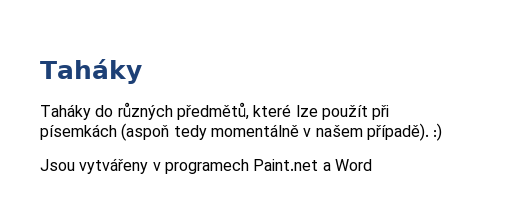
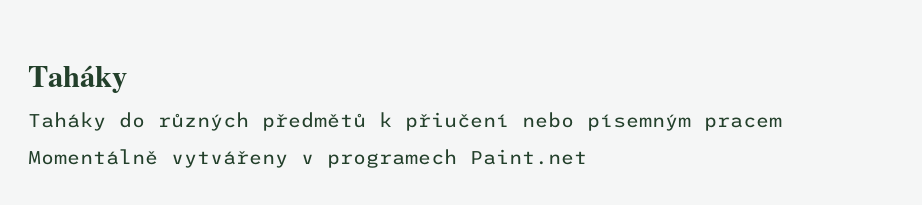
- Taháky do různých předmětů, které lze použít při písemkách (aspoň tedy momentálně v našem případě). :)
- Jsou vytvářeny v programech Paint.net a Word
+ Taháky do různých předmětů k přiučení nebo písemným pracem
+ Momentálně vytvářeny v programech Paint.net

